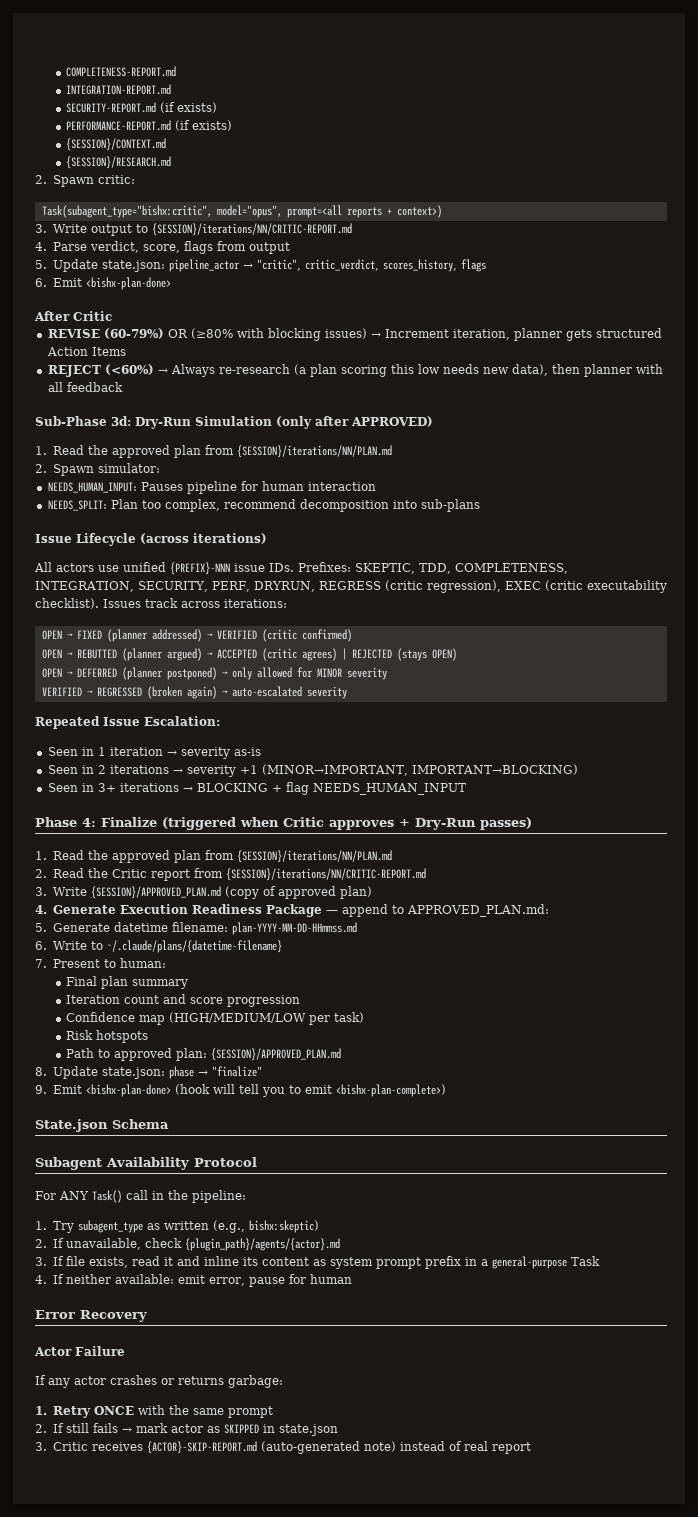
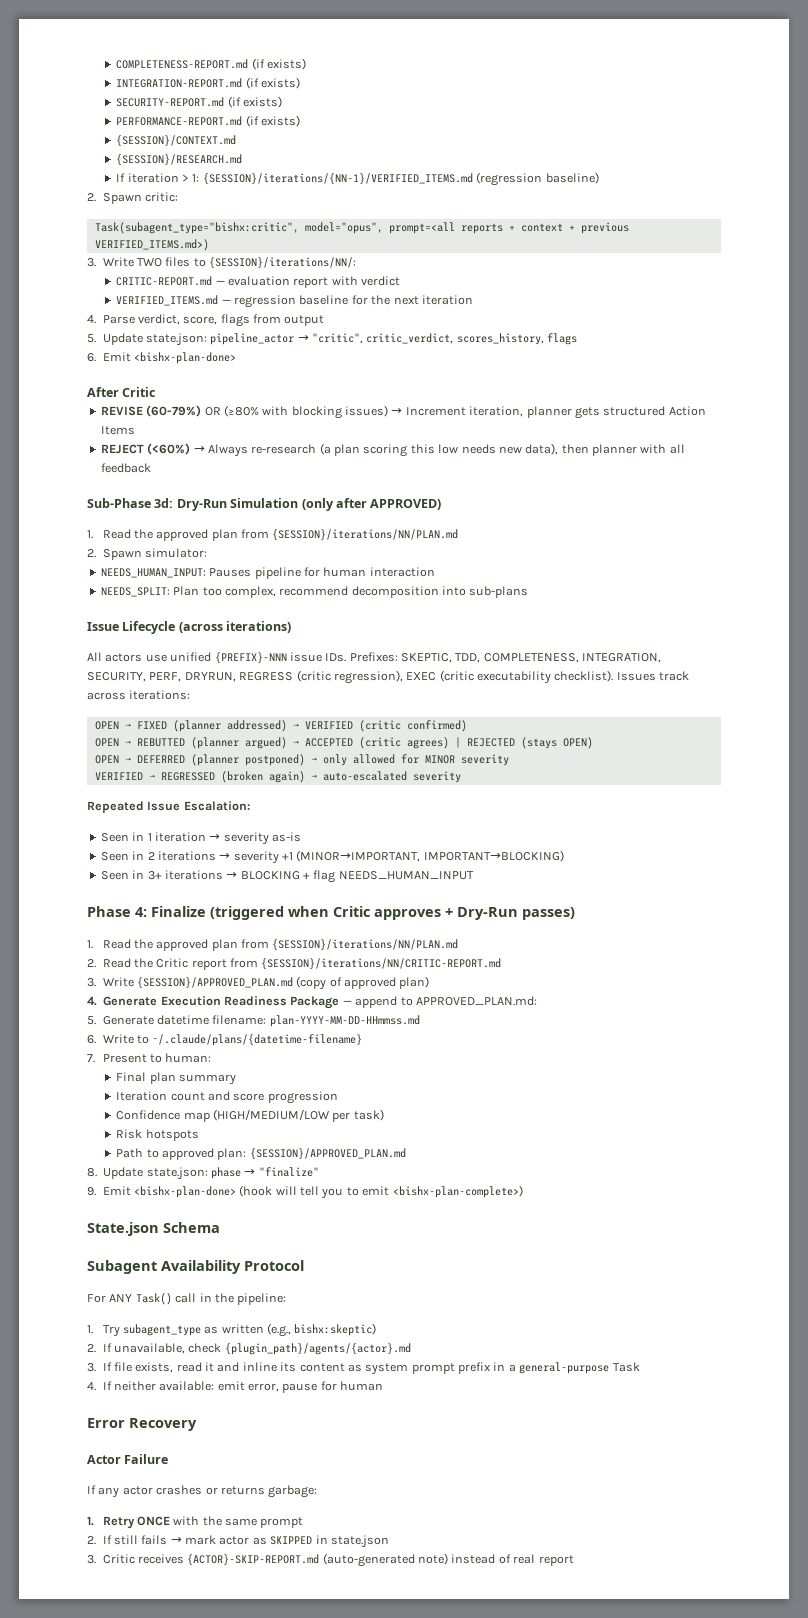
- COMPLETENESS-REPORT.md
+ COMPLETENESS-REPORT.md (if exists)
- INTEGRATION-REPORT.md
+ INTEGRATION-REPORT.md (if exists)
+ If iteration > 1: {SESSION}/iterations/{NN-1}/VERIFIED_ITEMS.md (regression baseline)
- Task(subagent_type="bishx:critic", model="opus", prompt=<all reports + context>)
- 3. Write output to {SESSION}/iterations/NN/CRITIC-REPORT.md
+ Task(subagent_type="bishx:critic", model="opus", prompt=<all reports + context + previous VERIFIED_ITEMS.md>)
+ 3. Write TWO files to {SESSION}/iterations/NN/:
+ CRITIC-REPORT.md — evaluation report with verdict
+ VERIFIED_ITEMS.md — regression baseline for the next iteration

